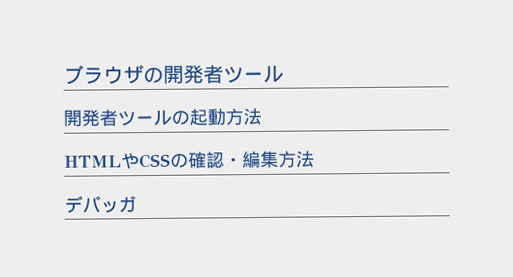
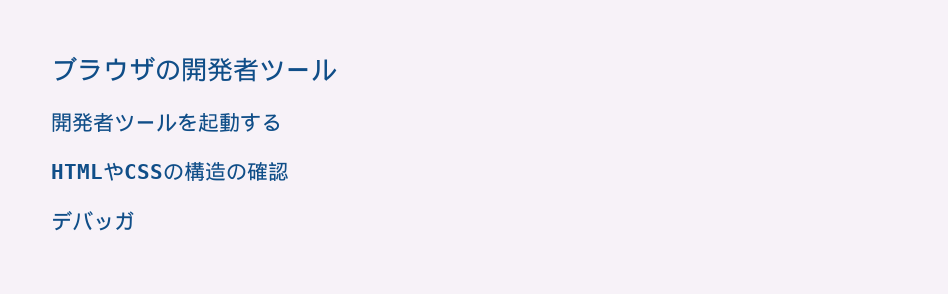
- 開発者ツールの起動方法
+ 開発者ツールを起動する
- HTMLやCSSの確認・編集方法
+ HTMLやCSSの構造の確認

